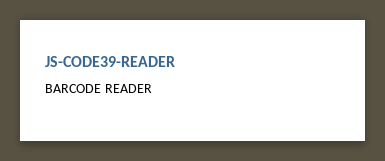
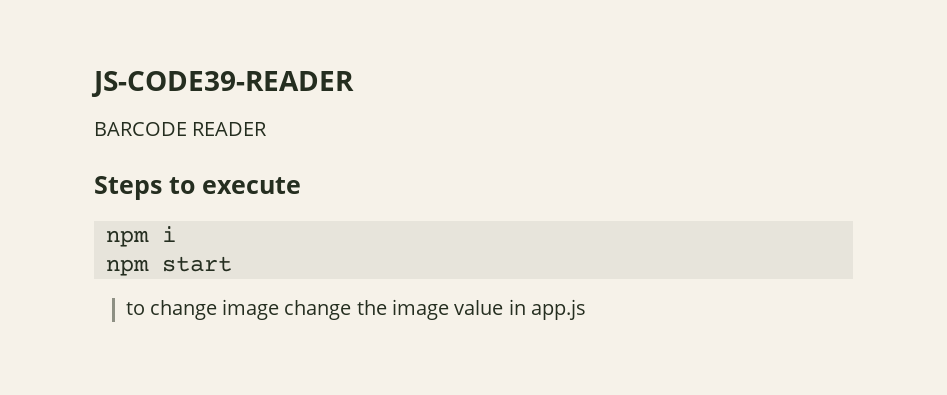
+ Steps to execute
+ npm i
+ npm start
+ to change image change the image value in app.js

